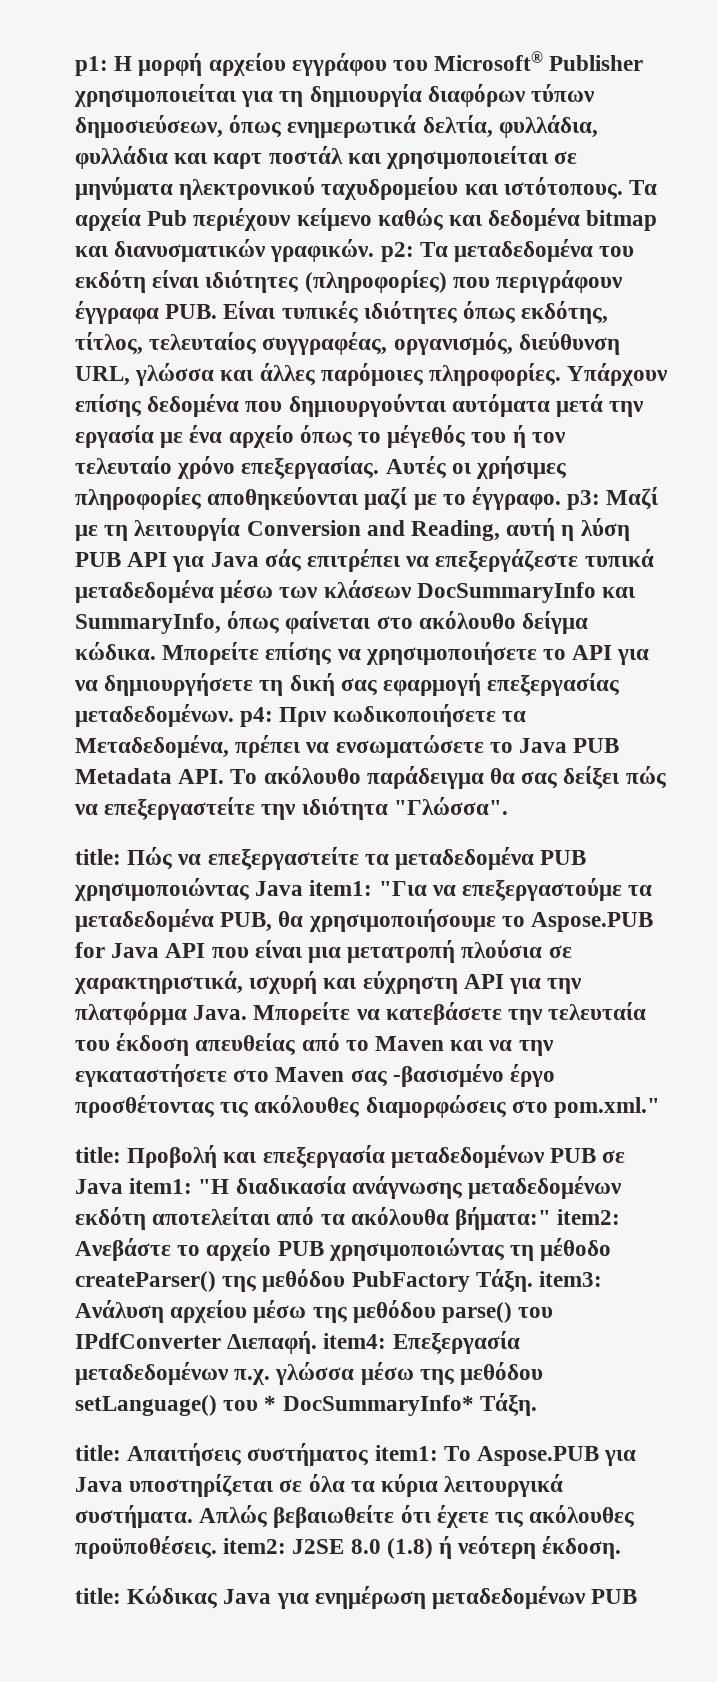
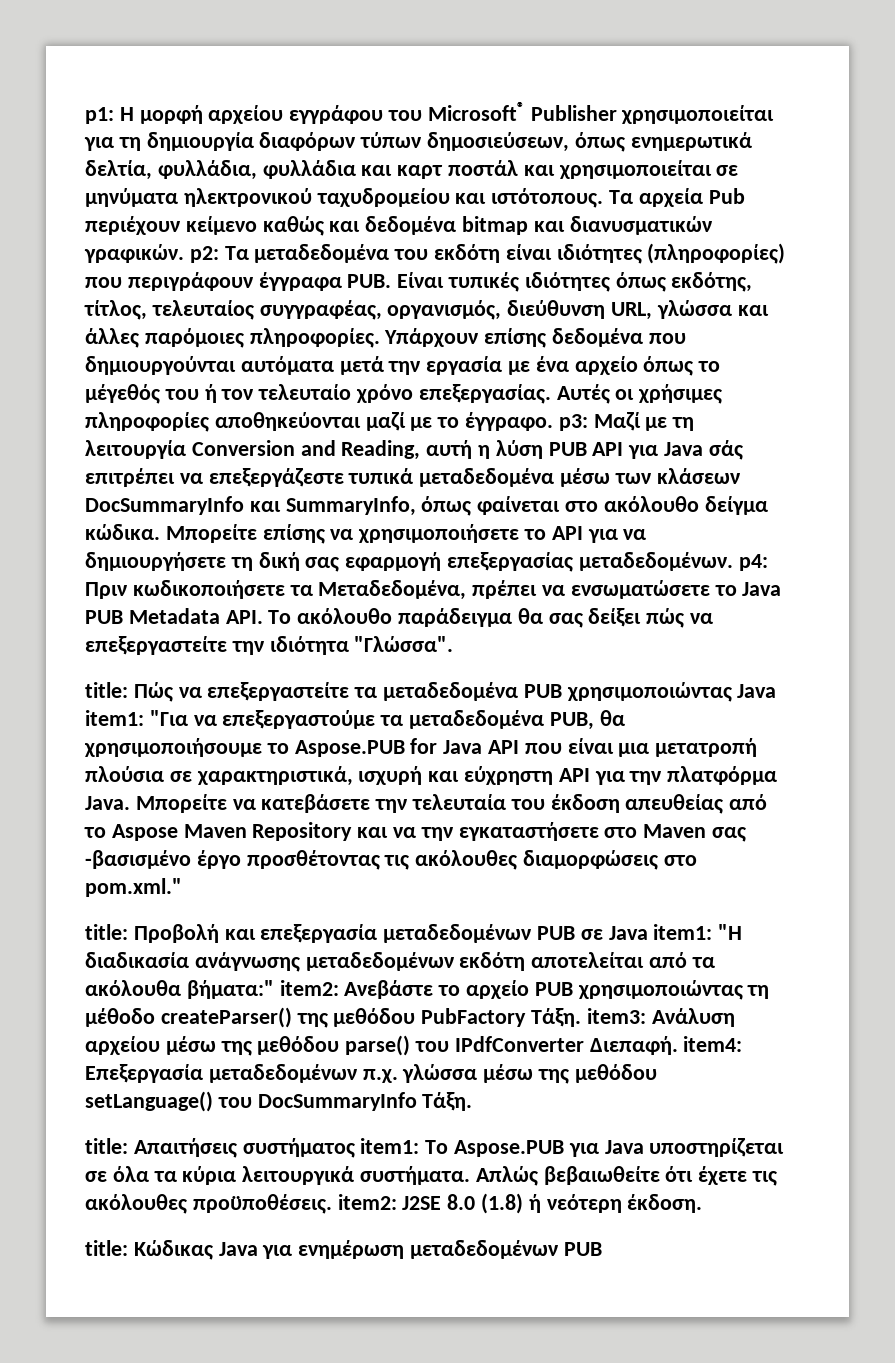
- Μπορείτε να κατεβάσετε την τελευταία του έκδοση απευθείας από το Maven και να την εγκαταστήσετε στο Maven σας -βασισμένο έργο προσθέτοντας τις ακόλουθες διαμορφώσεις στο pom.xml."
+ Μπορείτε να κατεβάσετε την τελευταία του έκδοση απευθείας από το Aspose Maven Repository και να την εγκαταστήσετε στο Maven σας -βασισμένο έργο προσθέτοντας τις ακόλουθες διαμορφώσεις στο pom.xml."
- title: Προβολή και επεξεργασία μεταδεδομένων PUB σε Java item1: "Η διαδικασία ανάγνωσης μεταδεδομένων εκδότη αποτελείται από τα ακόλουθα βήματα:" item2: Ανεβάστε το αρχείο PUB χρησιμοποιώντας τη μέθοδο createParser() της μεθόδου PubFactory Τάξη. item3: Ανάλυση αρχείου μέσω της μεθόδου parse() του IPdfConverter Διεπαφή. item4: Επεξεργασία μεταδεδομένων π.χ. γλώσσα μέσω της μεθόδου setLanguage() του * DocSummaryInfo* Τάξη.
+ title: Προβολή και επεξεργασία μεταδεδομένων PUB σε Java item1: "Η διαδικασία ανάγνωσης μεταδεδομένων εκδότη αποτελείται από τα ακόλουθα βήματα:" item2: Ανεβάστε το αρχείο PUB χρησιμοποιώντας τη μέθοδο createParser() της μεθόδου PubFactory Τάξη. item3: Ανάλυση αρχείου μέσω της μεθόδου parse() του IPdfConverter Διεπαφή. item4: Επεξεργασία μεταδεδομένων π.χ. γλώσσα μέσω της μεθόδου setLanguage() του DocSummaryInfo Τάξη.

